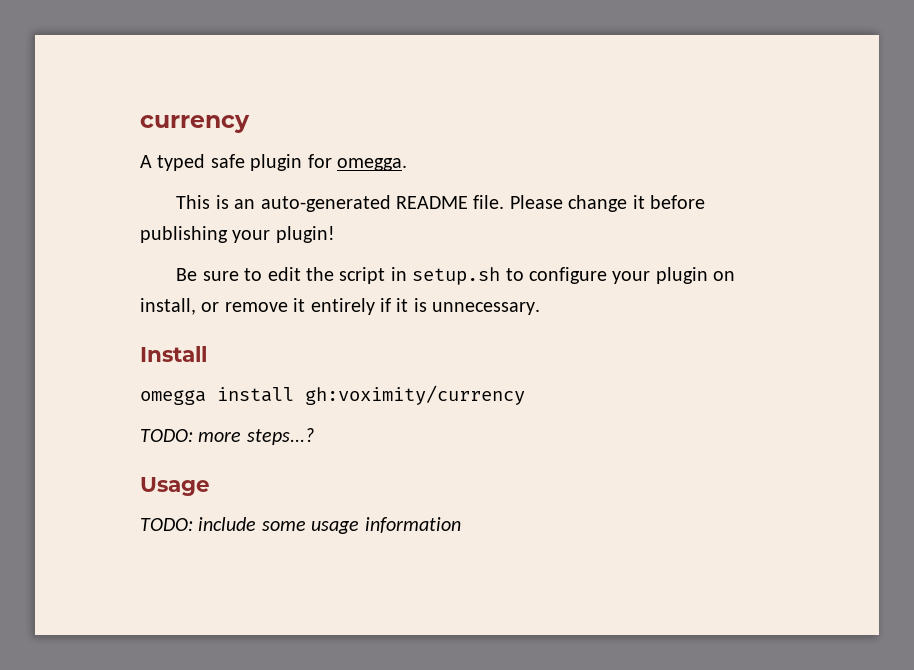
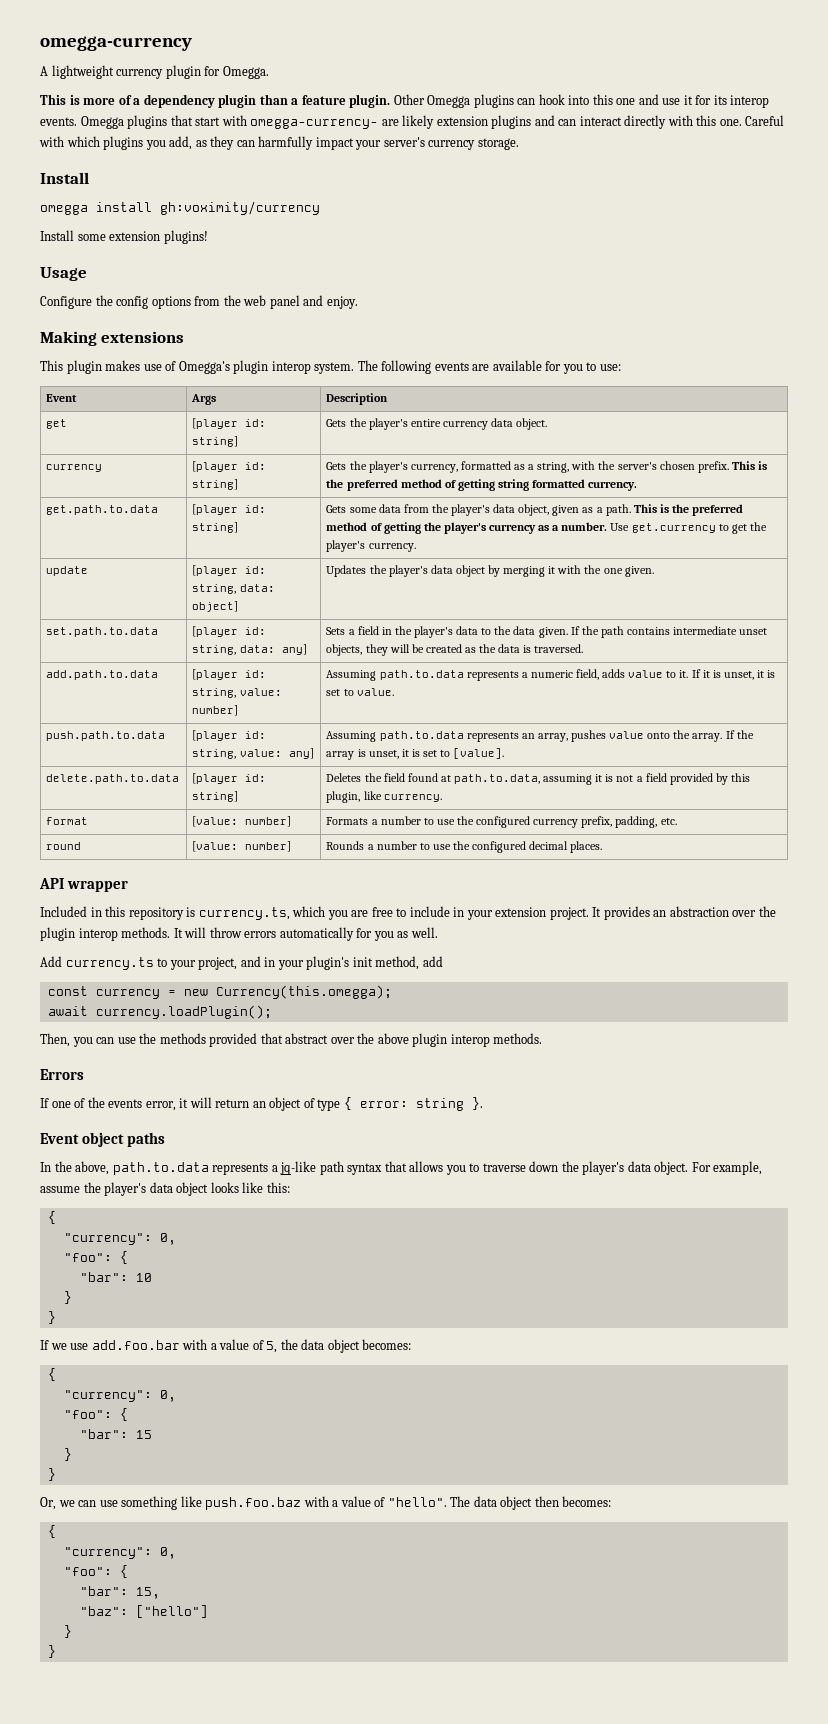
- currency
+ omegga-currency
- A typed safe plugin for omegga.
- This is an auto-generated README file. Please change it before publishing your plugin!
- Be sure to edit the script in setup.sh to configure your plugin on install, or remove it entirely if it is unnecessary.
+ A lightweight currency plugin for Omegga.
+ This is more of a dependency plugin than a feature plugin. Other Omegga plugins can hook into this one and use it for its interop events. Omegga plugins that start with omegga-currency- are likely extension plugins and can interact directly with this one. Careful with which plugins you add, as they can harmfully impact your server's currency storage.
  Install
  omegga install gh:voximity/currency
- TODO: more steps...?
+ Install some extension plugins!
  Usage
- TODO: include some usage information
+ Configure the config options from the web panel and enjoy.
+ Making extensions
+ This plugin makes use of Omegga's plugin interop system. The following events are available for you to use:
+ Event | Args | Description
+ get | [player id: string] | Gets the player's entire currency data object.
+ currency | [player id: string] | Gets the player's currency, formatted as a string, with the server's chosen prefix. This is the preferred method of getting string formatted currency.
+ get.path.to.data | [player id: string] | Gets some data from the player's data object, given as a path. This is the preferred method of getting the player's currency as a number. Use get.currency to get the player's currency.
+ update | [player id: string, data: object] | Updates the player's data object by merging it with the one given.
+ set.path.to.data | [player id: string, data: any] | Sets a field in the player's data to the data given. If the path contains intermediate unset objects, they will be created as the data is traversed.
+ add.path.to.data | [player id: string, value: number] | Assuming path.to.data represents a numeric field, adds value to it. If it is unset, it is set to value.
+ push.path.to.data | [player id: string, value: any] | Assuming path.to.data represents an array, pushes value onto the array. If the array is unset, it is set to [value].
+ delete.path.to.data | [player id: string] | Deletes the field found at path.to.data, assuming it is not a field provided by this plugin, like currency.
+ format | [value: number] | Formats a number to use the configured currency prefix, padding, etc.
+ round | [value: number] | Rounds a number to use the configured decimal places.
+ API wrapper
+ Included in this repository is currency.ts, which you are free to include in your extension project. It provides an abstraction over the plugin interop methods. It will throw errors automatically for you as well.
+ Add currency.ts to your project, and in your plugin's init method, add
+ const currency = new Currency(this.omegga);
+ await currency.loadPlugin();
+ Then, you can use the methods provided that abstract over the above plugin interop methods.
+ Errors
+ If one of the events error, it will return an object of type { error: string }.
+ Event object paths
+ In the above, path.to.data represents a jq-like path syntax that allows you to traverse down the player's data object. For example, assume the player's data object looks like this:
+ {
+ "currency": 0,
+ "foo": {
+ "bar": 10
+ }
+ }
+ If we use add.foo.bar with a value of 5, the data object becomes:
+ {
+ "currency": 0,
+ "foo": {
+ "bar": 15
+ }
+ }
+ Or, we can use something like push.foo.baz with a value of "hello". The data object then becomes:
+ {
+ "currency": 0,
+ "foo": {
+ "bar": 15,
+ "baz": ["hello"]
+ }
+ }

